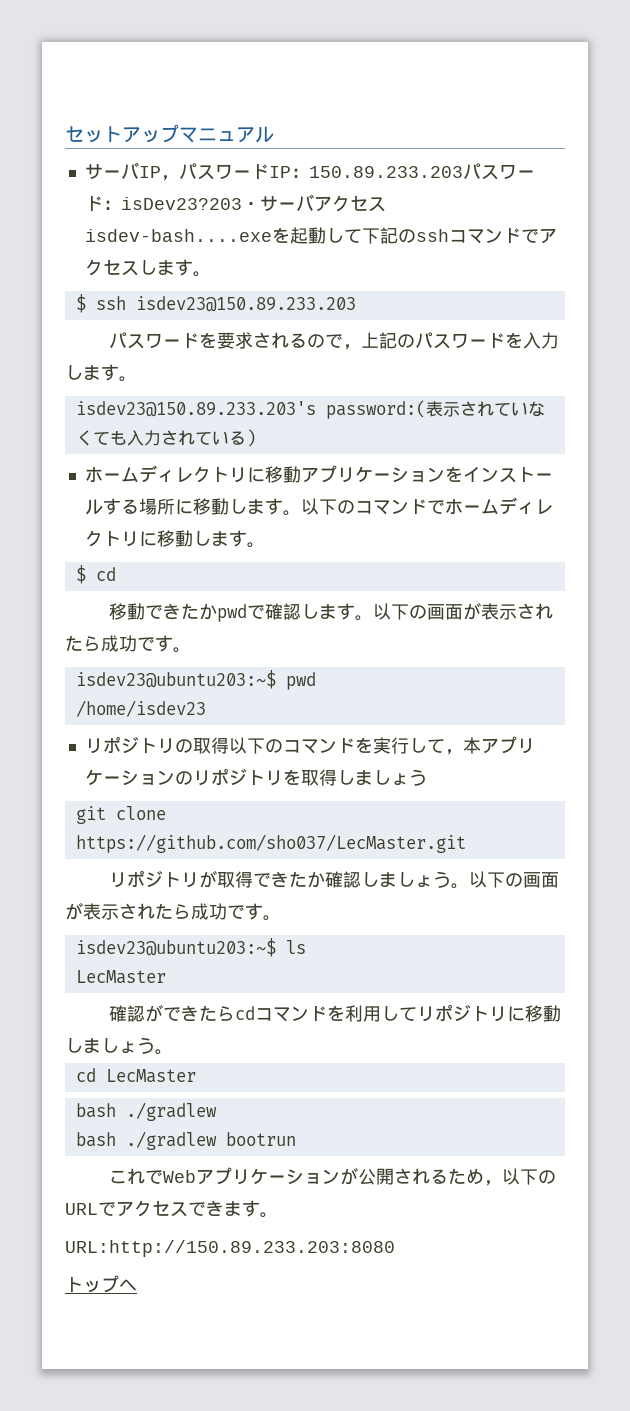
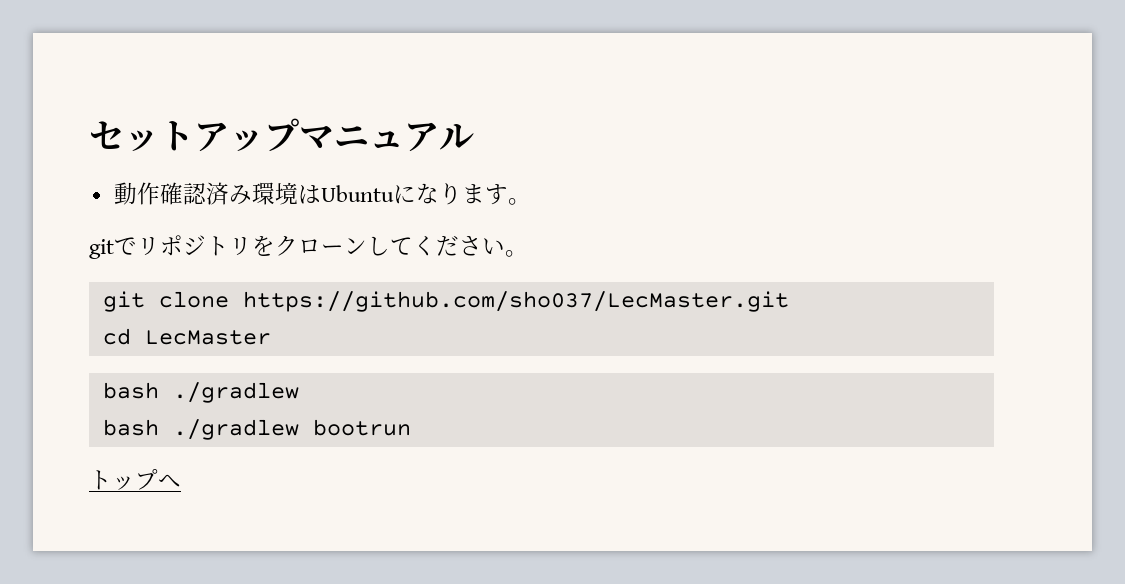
- サーバIP，パスワードIP：150.89.233.203パスワード：isDev23?203・サーバアクセスisdev-bash....exeを起動して下記のsshコマンドでアクセスします。
- $ ssh isdev23@150.89.233.203
- パスワードを要求されるので，上記のパスワードを入力します。
- isdev23@150.89.233.203's password:(表示されていなくても入力されている)
- ホームディレクトリに移動アプリケーションをインストールする場所に移動します。以下のコマンドでホームディレクトリに移動します。
- $ cd
- 移動できたかpwdで確認します。以下の画面が表示されたら成功です。
- isdev23@ubuntu203:~$ pwd
- /home/isdev23
- リポジトリの取得以下のコマンドを実行して，本アプリケーションのリポジトリを取得しましょう
+ 動作確認済み環境はUbuntuになります。
+ gitでリポジトリをクローンしてください。
  git clone https://github.com/sho037/LecMaster.git
- リポジトリが取得できたか確認しましょう。以下の画面が表示されたら成功です。
- isdev23@ubuntu203:~$ ls
- LecMaster
- 確認ができたらcdコマンドを利用してリポジトリに移動しましょう。
- これでWebアプリケーションが公開されるため，以下のURLでアクセスできます。
- URL:http://150.89.233.203:8080

